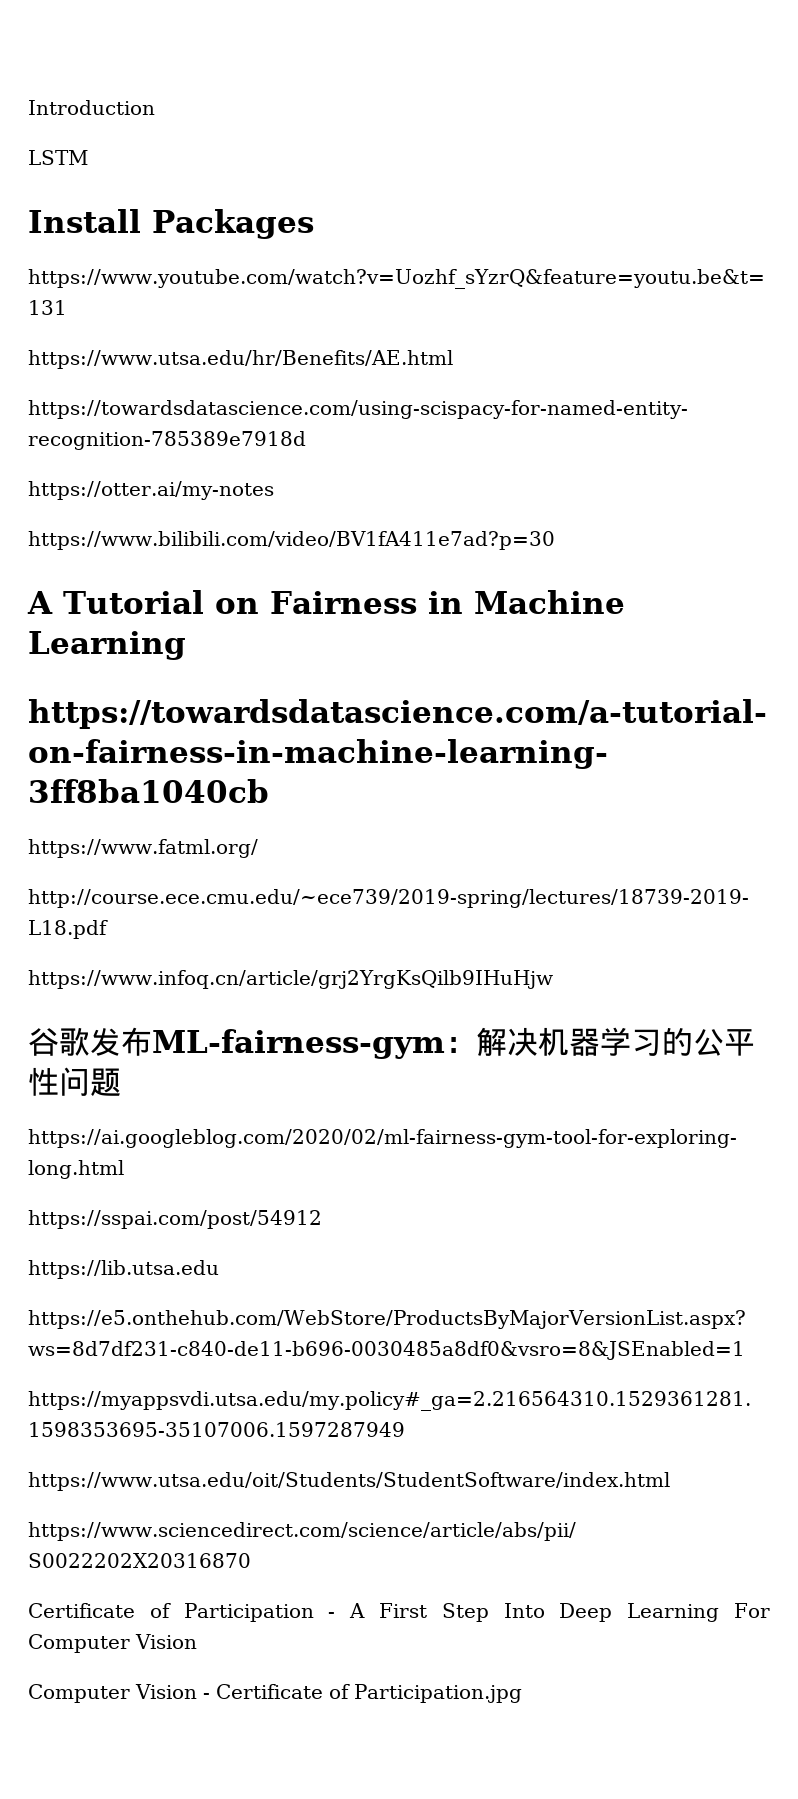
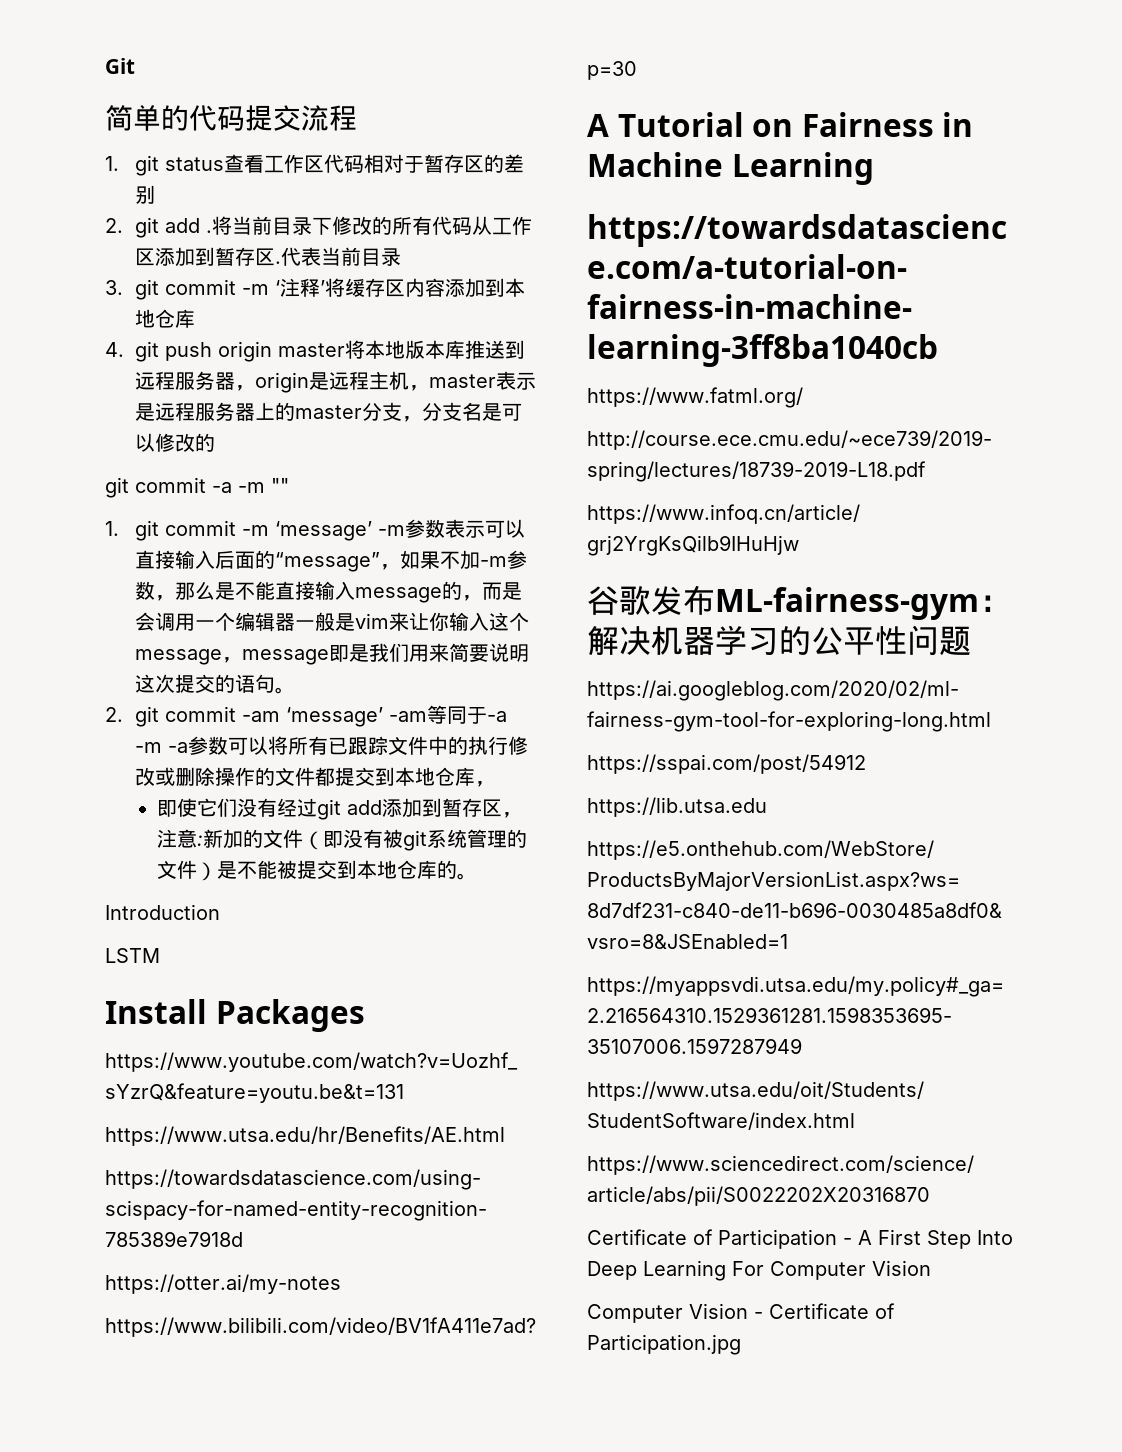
+ Git
+ 简单的代码提交流程
+ 1. git status查看工作区代码相对于暂存区的差别
+ 2. git add .将当前目录下修改的所有代码从工作区添加到暂存区.代表当前目录
+ 3. git commit -m ‘注释’将缓存区内容添加到本地仓库
+ 4. git push origin master将本地版本库推送到远程服务器，origin是远程主机，master表示是远程服务器上的master分支，分支名是可以修改的
+ git commit -a -m ""
+ 1. git commit -m ‘message’ -m参数表示可以直接输入后面的“message”，如果不加-m参数，那么是不能直接输入message的，而是会调用一个编辑器一般是vim来让你输入这个message，message即是我们用来简要说明这次提交的语句。
+ 2. git commit -am ‘message’ -am等同于-a -m -a参数可以将所有已跟踪文件中的执行修改或删除操作的文件都提交到本地仓库，
+ 即使它们没有经过git add添加到暂存区，注意:新加的文件（即没有被git系统管理的文件）是不能被提交到本地仓库的。

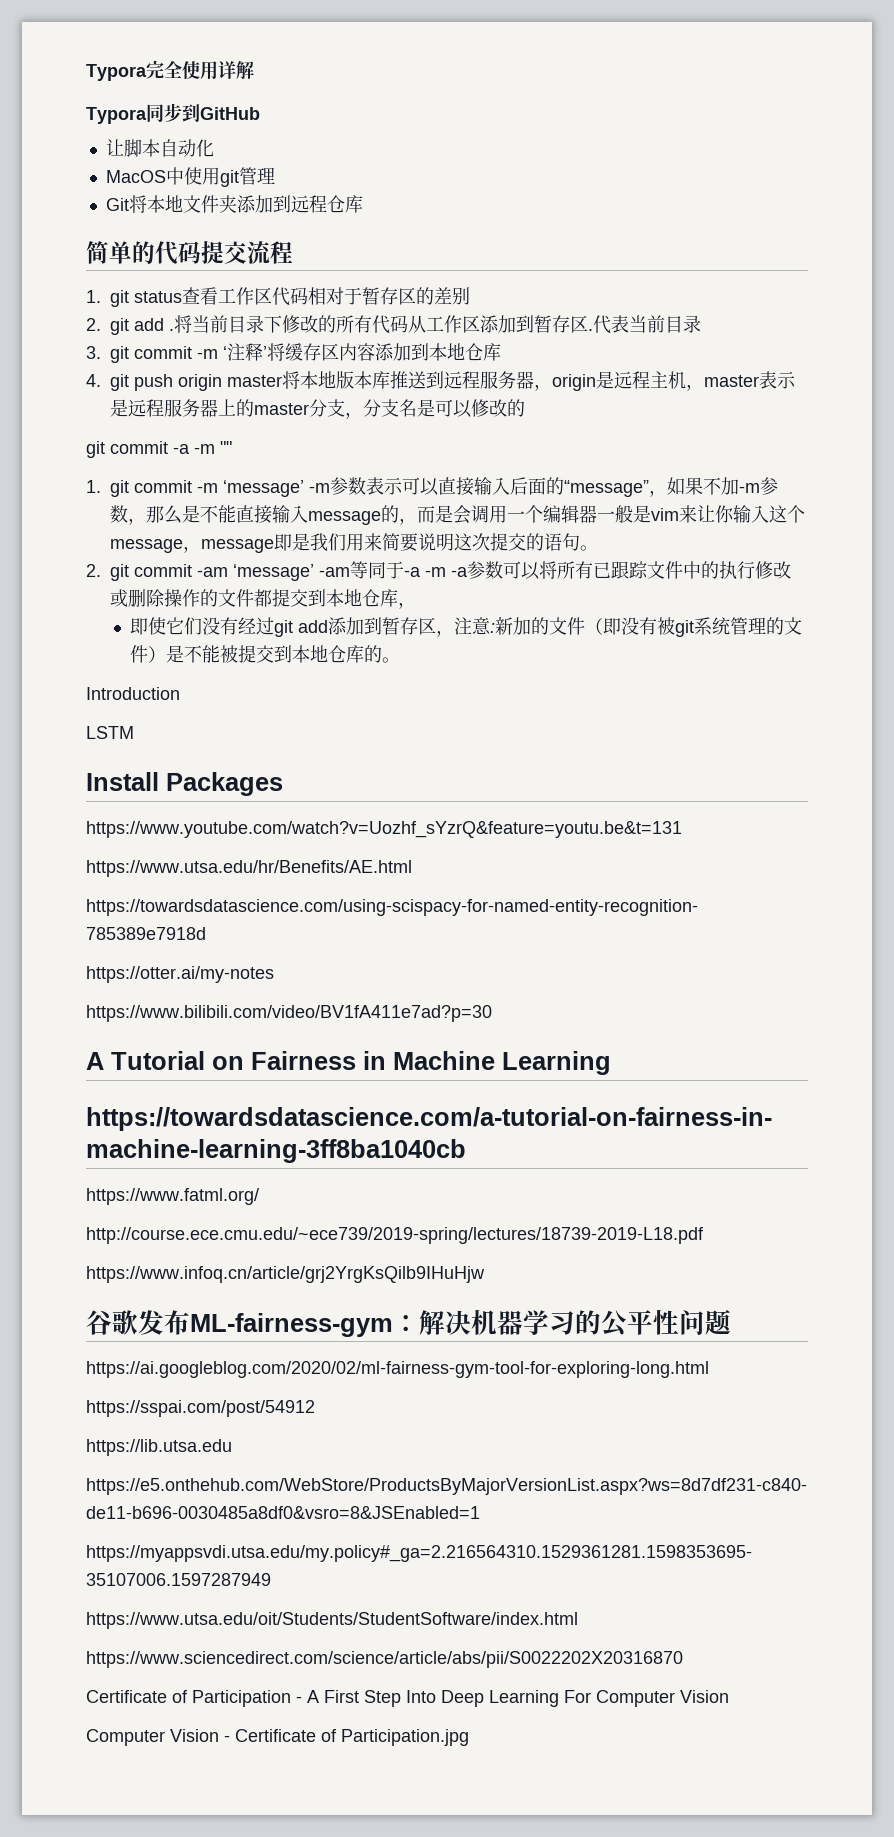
- Git
+ Typora完全使用详解
+ Typora同步到GitHub
+ 让脚本自动化
+ MacOS中使用git管理
+ Git将本地文件夹添加到远程仓库

